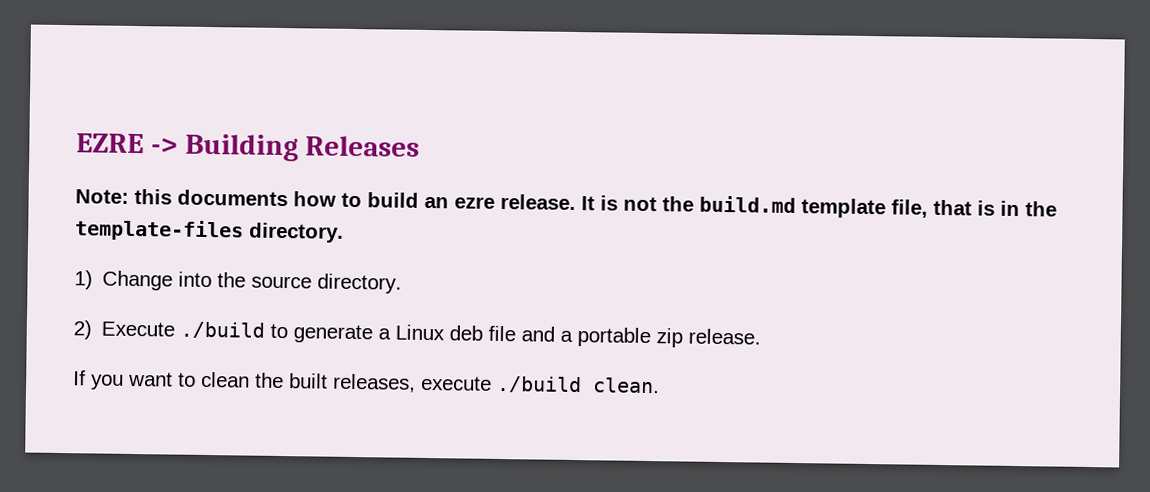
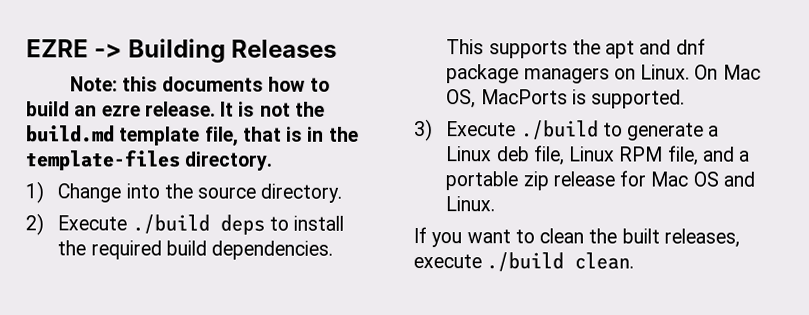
- 2) Execute ./build to generate a Linux deb file and a portable zip release.
+ 2) Execute ./build deps to install the required build dependencies. This supports the apt and dnf package managers on Linux. On Mac OS, MacPorts is supported.
+ 3) Execute ./build to generate a Linux deb file, Linux RPM file, and a portable zip release for Mac OS and Linux.

